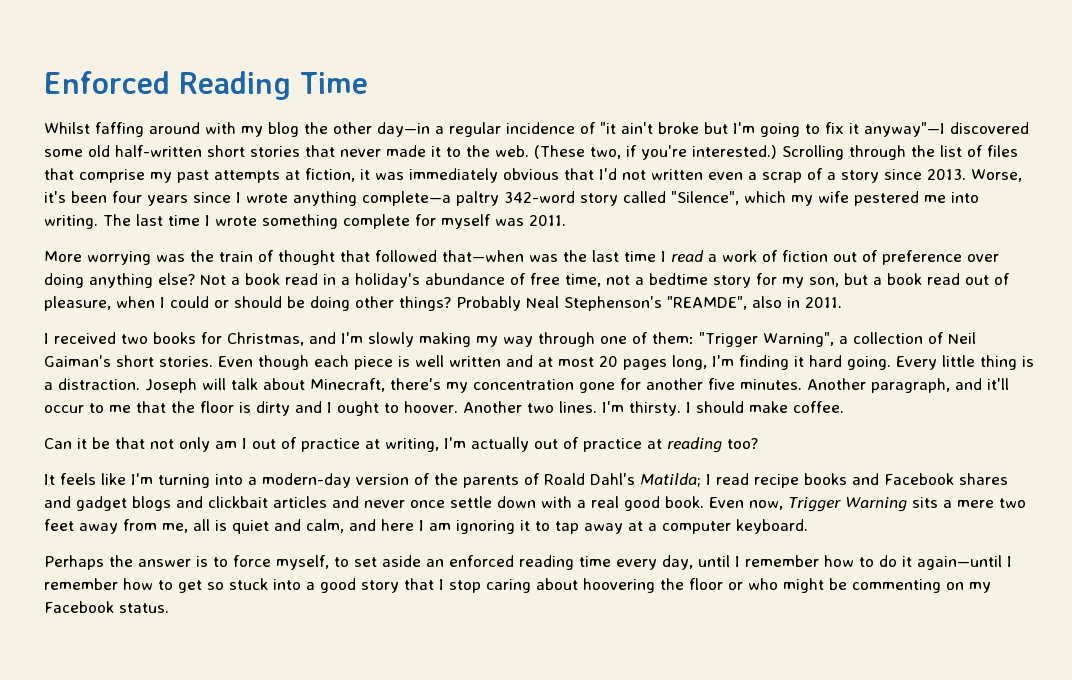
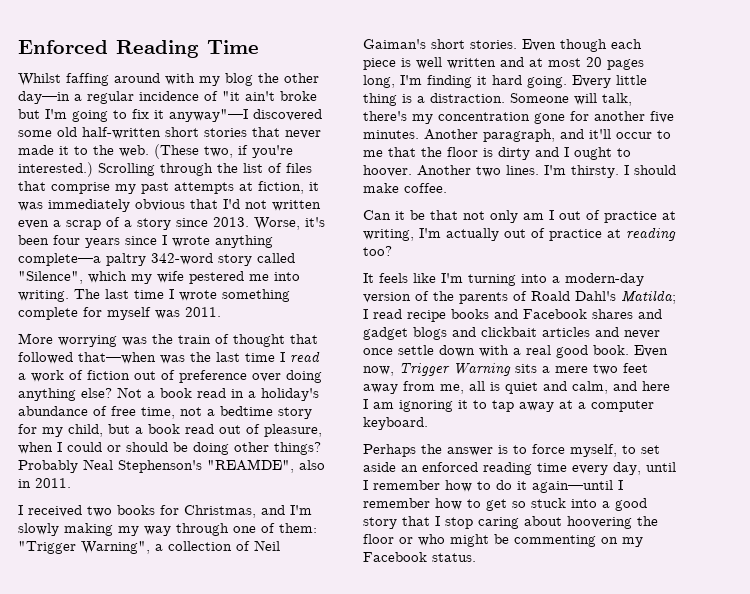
- Not a book read in a holiday's abundance of free time, not a bedtime story for my son, but a book read out of pleasure, when I could or should be doing other things?
+ Not a book read in a holiday's abundance of free time, not a bedtime story for my child, but a book read out of pleasure, when I could or should be doing other things?
- Joseph will talk about Minecraft, there's my concentration gone for another five minutes.
+ Someone will talk, there's my concentration gone for another five minutes.

